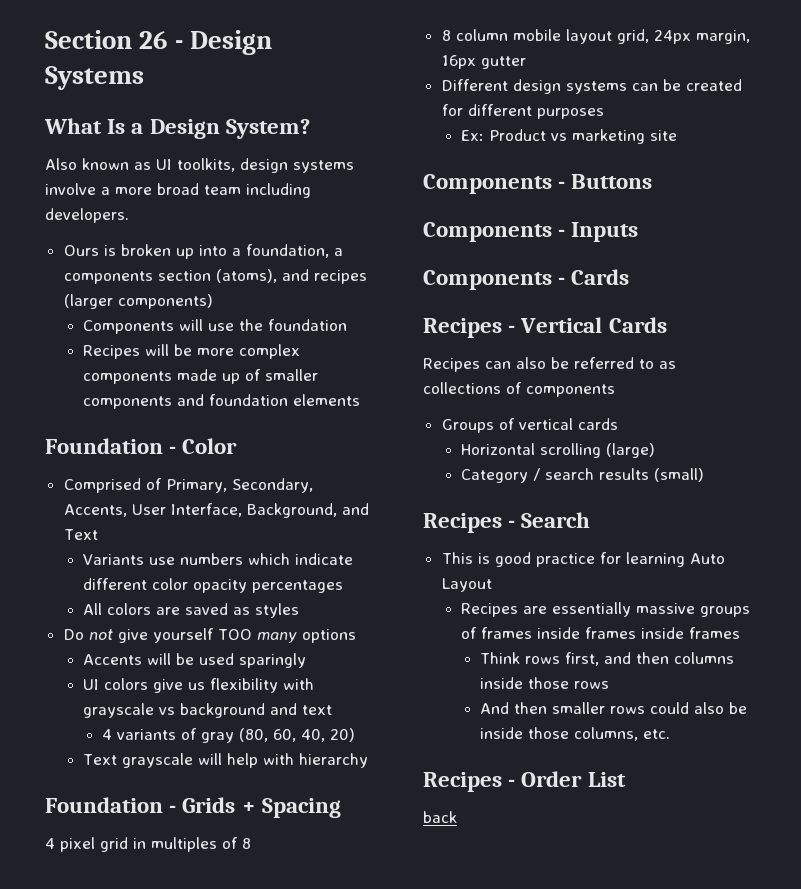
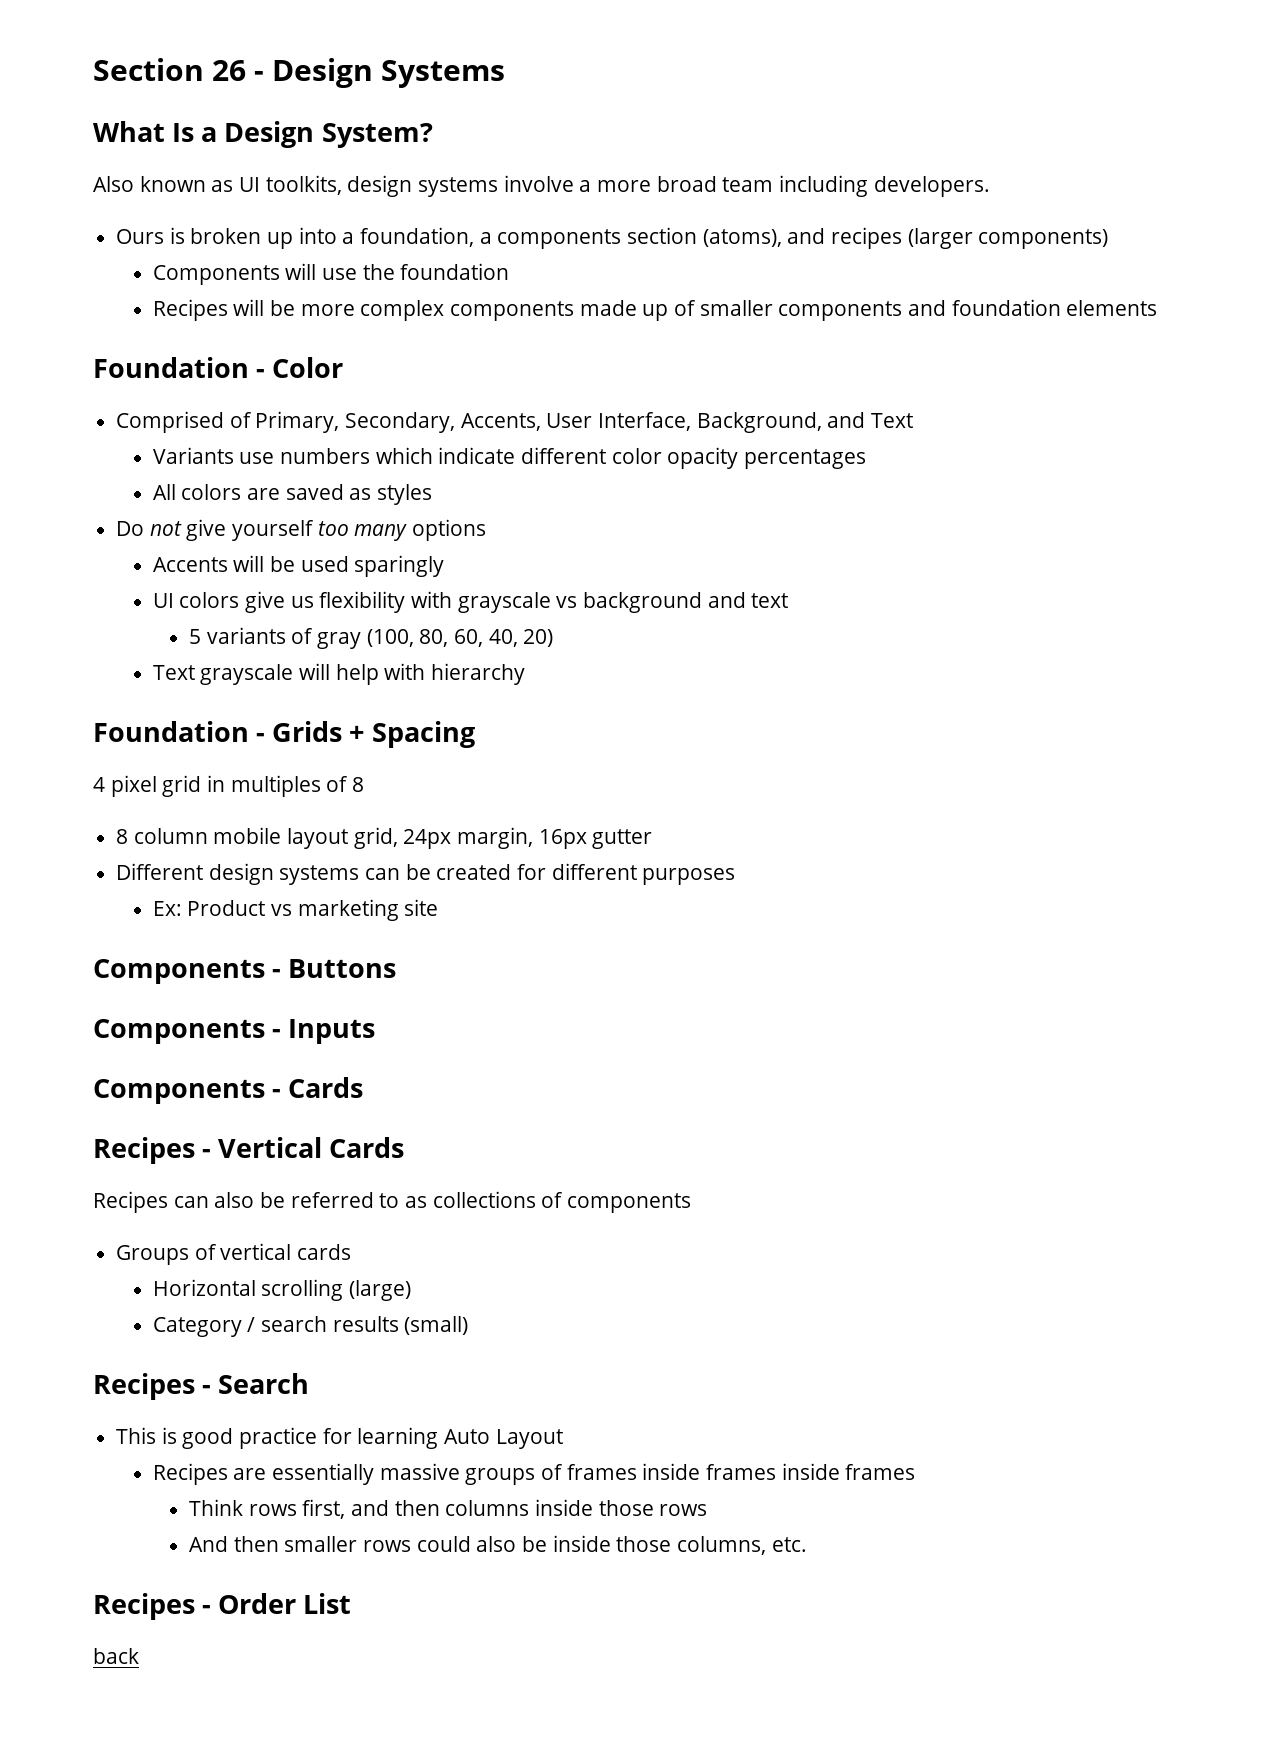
- Do not give yourself TOO many options
+ Do not give yourself too many options
- 4 variants of gray (80, 60, 40, 20)
+ 5 variants of gray (100, 80, 60, 40, 20)

